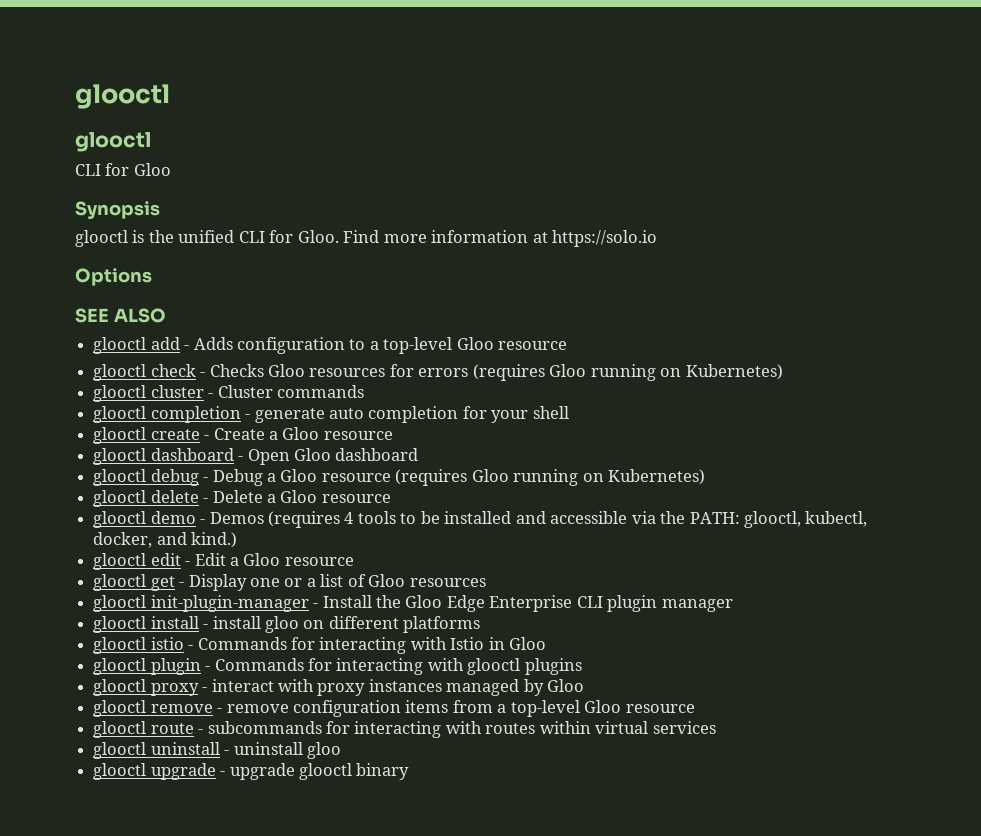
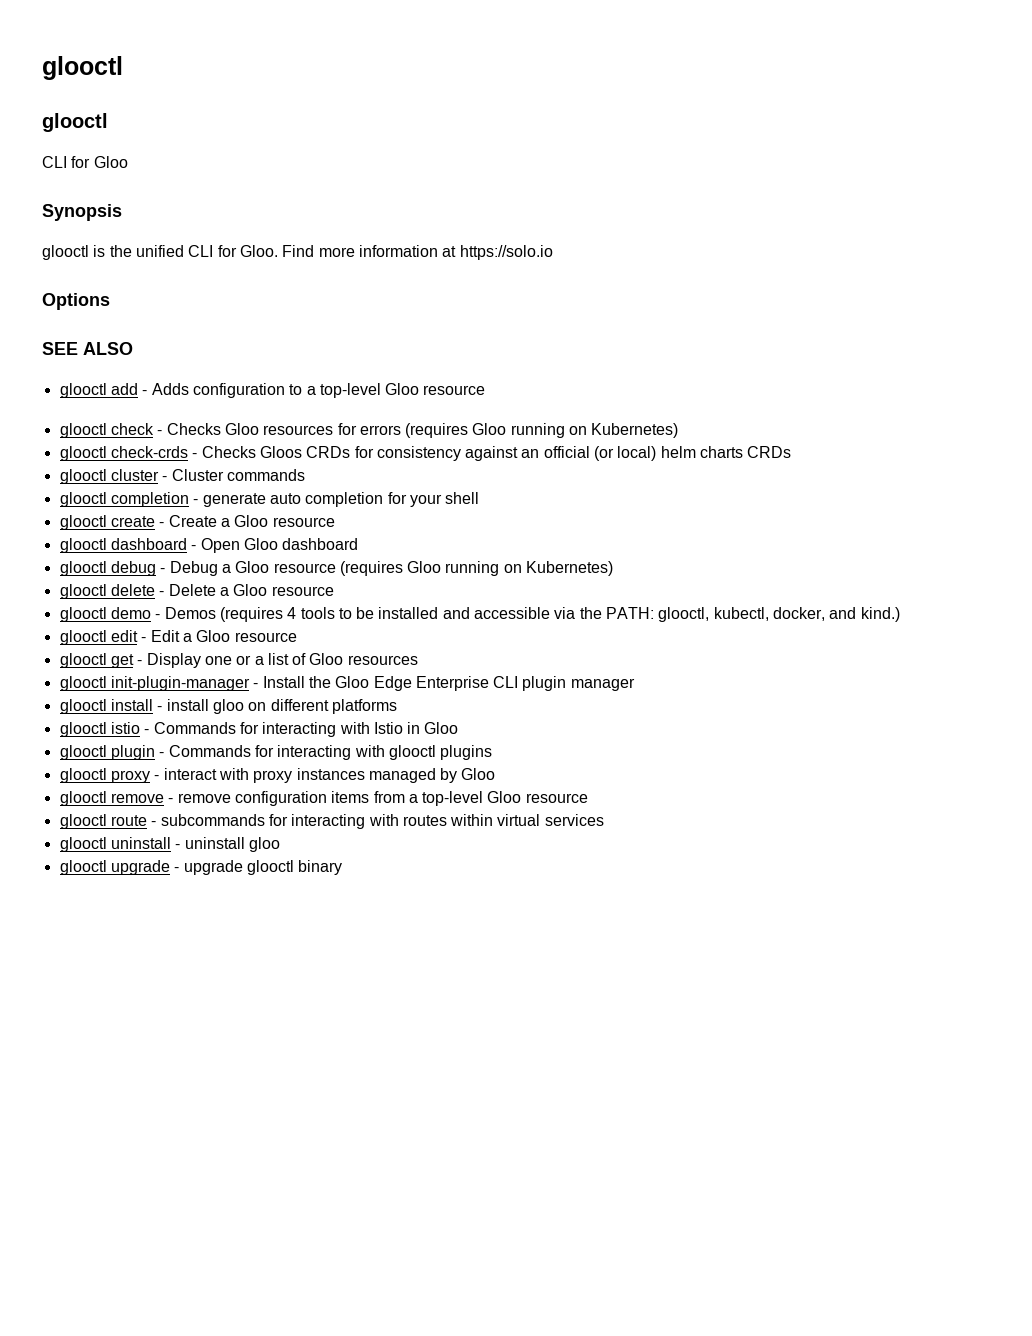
+ glooctl check-crds - Checks Gloos CRDs for consistency against an official (or local) helm charts CRDs

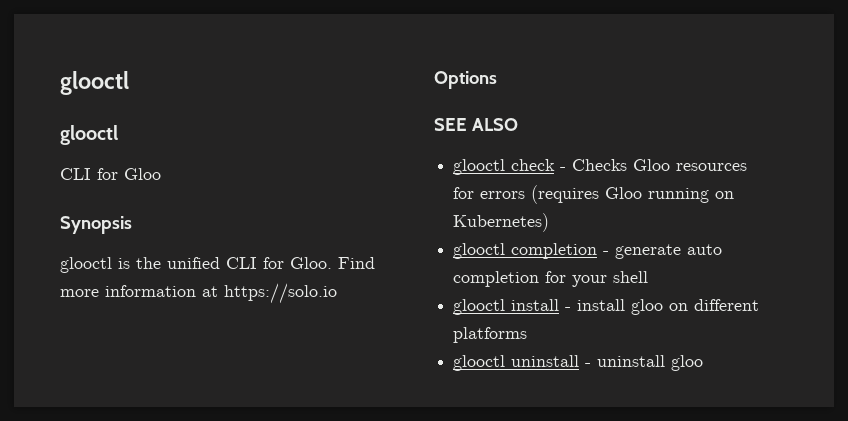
- glooctl add - Adds configuration to a top-level Gloo resource
- glooctl check-crds - Checks Gloos CRDs for consistency against an official (or local) helm charts CRDs
- glooctl cluster - Cluster commands
- glooctl create - Create a Gloo resource
- glooctl dashboard - Open Gloo dashboard
- glooctl debug - Debug a Gloo resource (requires Gloo running on Kubernetes)
- glooctl delete - Delete a Gloo resource
- glooctl demo - Demos (requires 4 tools to be installed and accessible via the PATH: glooctl, kubectl, docker, and kind.)
- glooctl edit - Edit a Gloo resource
- glooctl get - Display one or a list of Gloo resources
- glooctl init-plugin-manager - Install the Gloo Edge Enterprise CLI plugin manager
- glooctl istio - Commands for interacting with Istio in Gloo
- glooctl plugin - Commands for interacting with glooctl plugins
- glooctl proxy - interact with proxy instances managed by Gloo
- glooctl remove - remove configuration items from a top-level Gloo resource
- glooctl route - subcommands for interacting with routes within virtual services
- glooctl upgrade - upgrade glooctl binary

